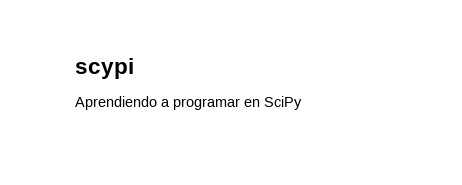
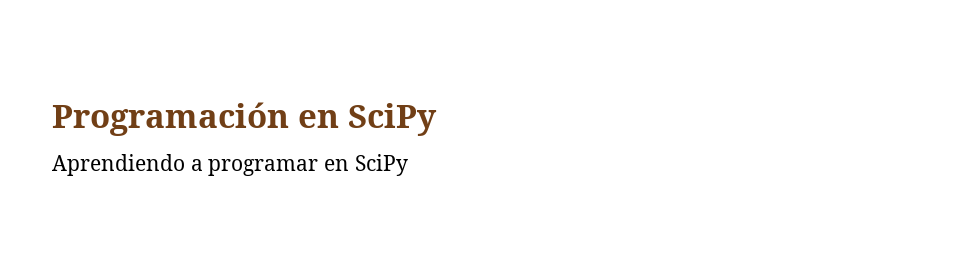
- scypi
+ Programación en SciPy

